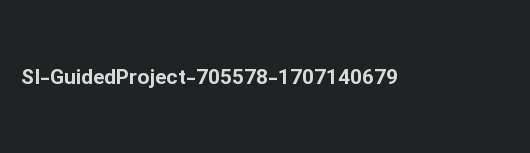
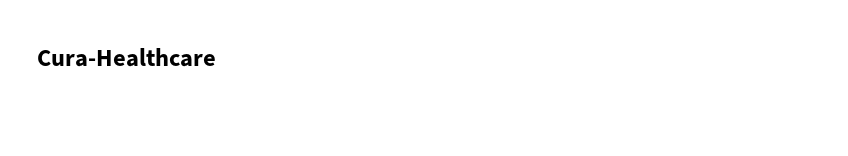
- SI-GuidedProject-705578-1707140679
+ Cura-Healthcare

